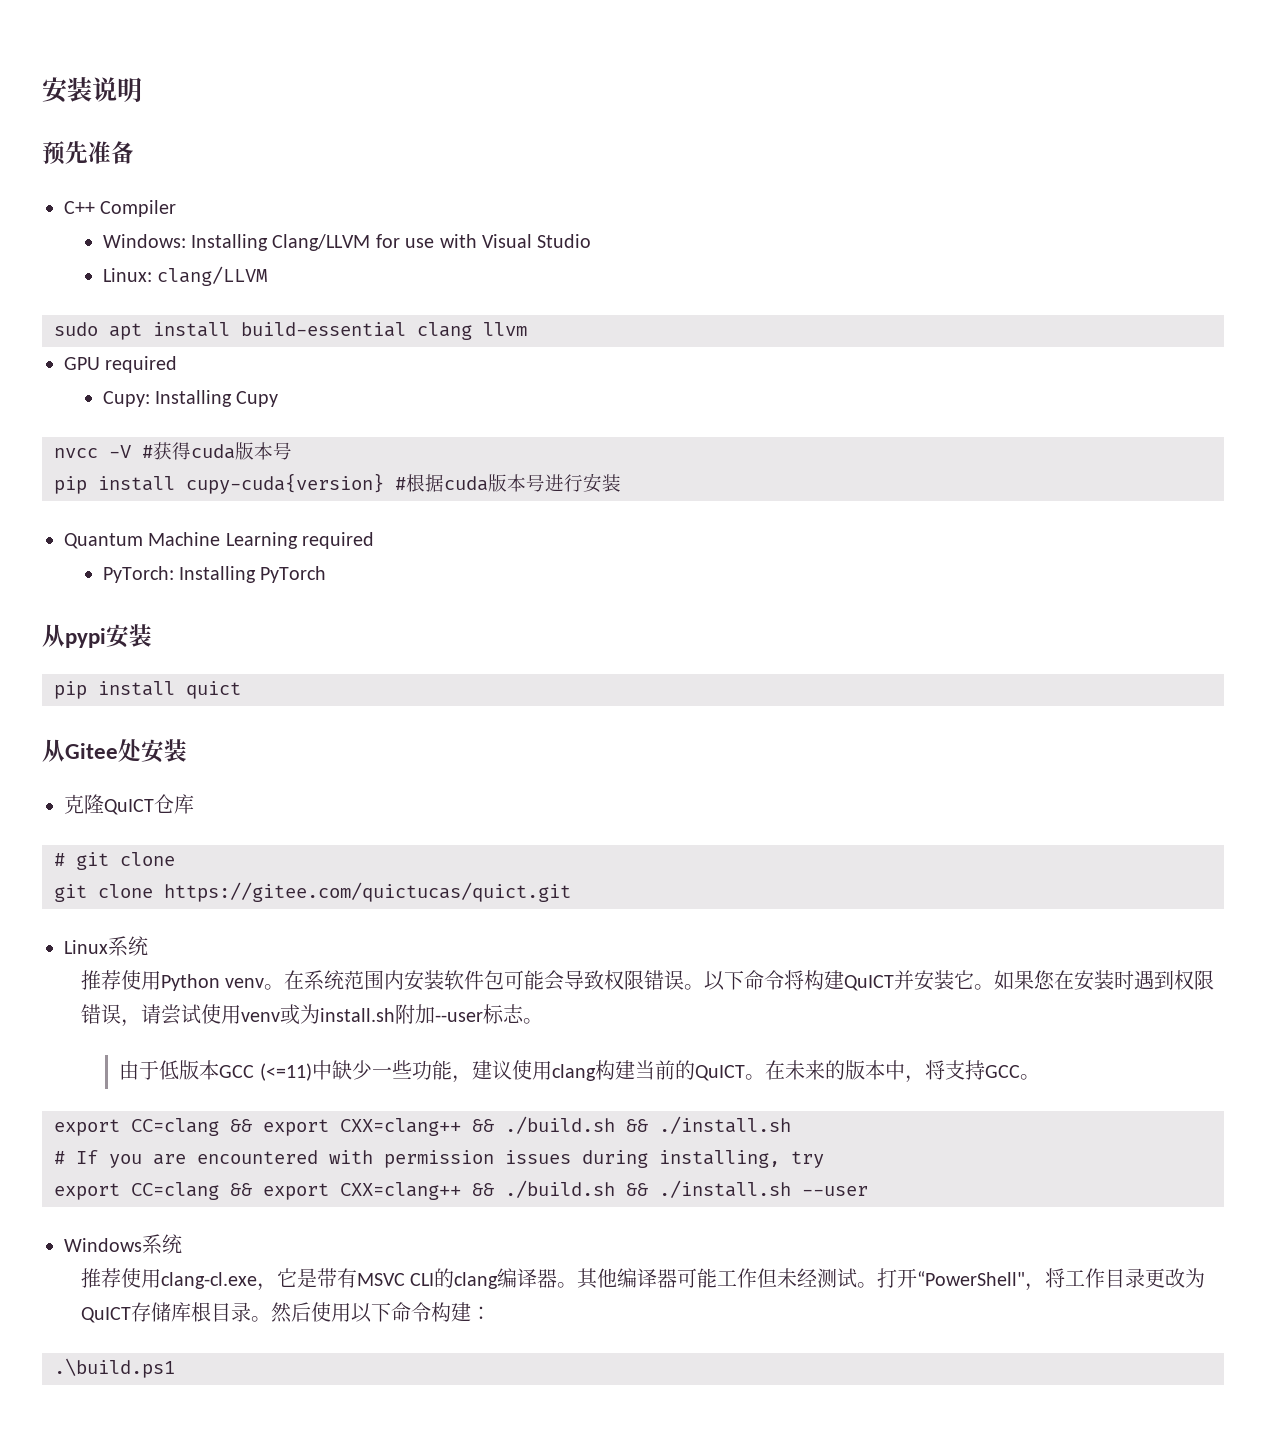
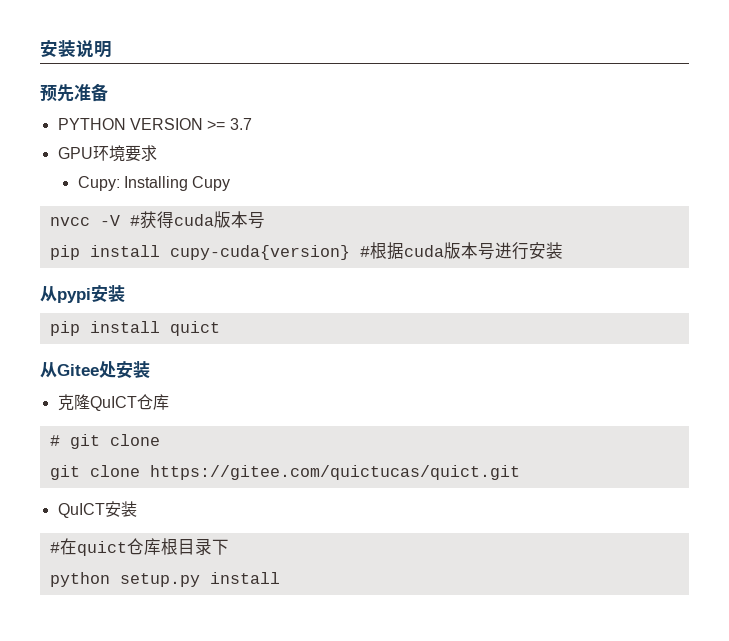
- C++ Compiler
- Windows: Installing Clang/LLVM for use with Visual Studio
- Linux: clang/LLVM
- sudo apt install build-essential clang llvm
+ PYTHON VERSION >= 3.7
- GPU required
+ GPU环境要求
- Quantum Machine Learning required
- PyTorch: Installing PyTorch
- Linux系统
- 推荐使用Python venv。在系统范围内安装软件包可能会导致权限错误。以下命令将构建QuICT并安装它。如果您在安装时遇到权限错误，请尝试使用venv或为install.sh附加--user标志。
- 由于低版本GCC (<=11)中缺少一些功能，建议使用clang构建当前的QuICT。在未来的版本中，将支持GCC。
- export CC=clang && export CXX=clang++ && ./build.sh && ./install.sh
- # If you are encountered with permission issues during installing, try
- export CC=clang && export CXX=clang++ && ./build.sh && ./install.sh --user
- Windows系统
- 推荐使用clang-cl.exe，它是带有MSVC CLI的clang编译器。其他编译器可能工作但未经测试。打开“PowerShell"，将工作目录更改为QuICT存储库根目录。然后使用以下命令构建：
- .\build.ps1
+ QuICT安装
+ #在quict仓库根目录下
+ python setup.py install

